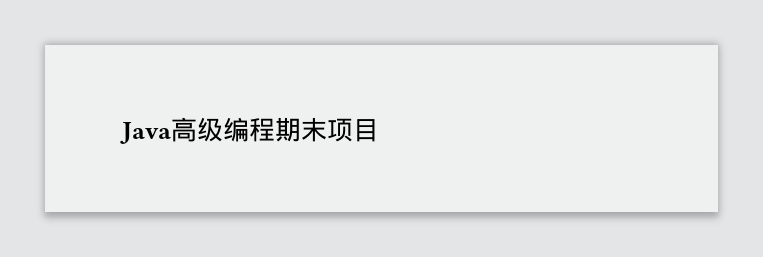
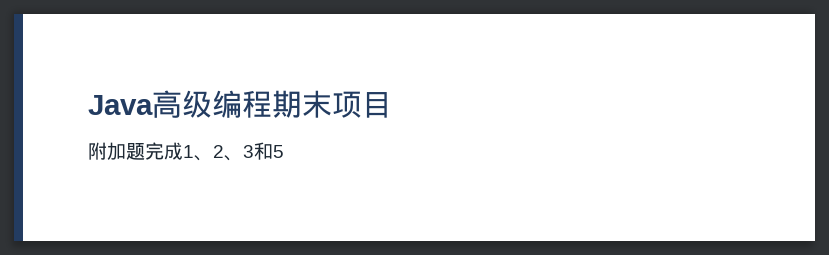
+ 附加题完成1、2、3和5

